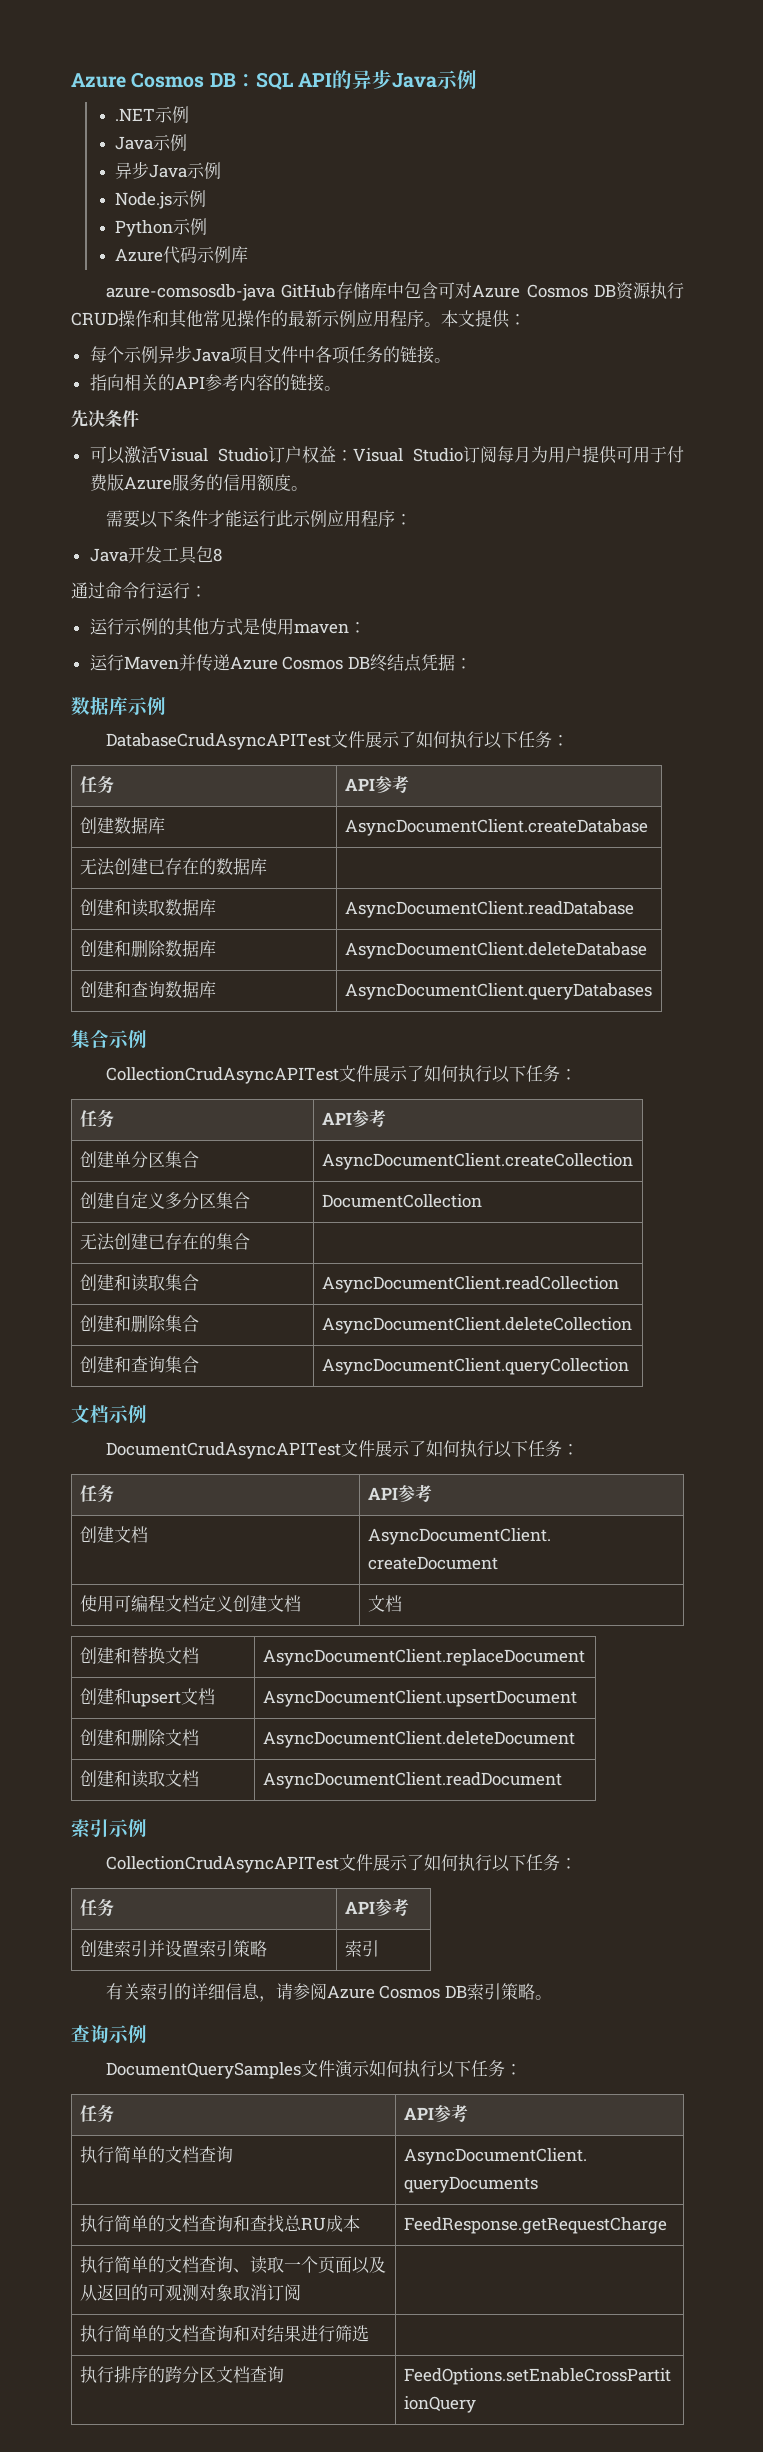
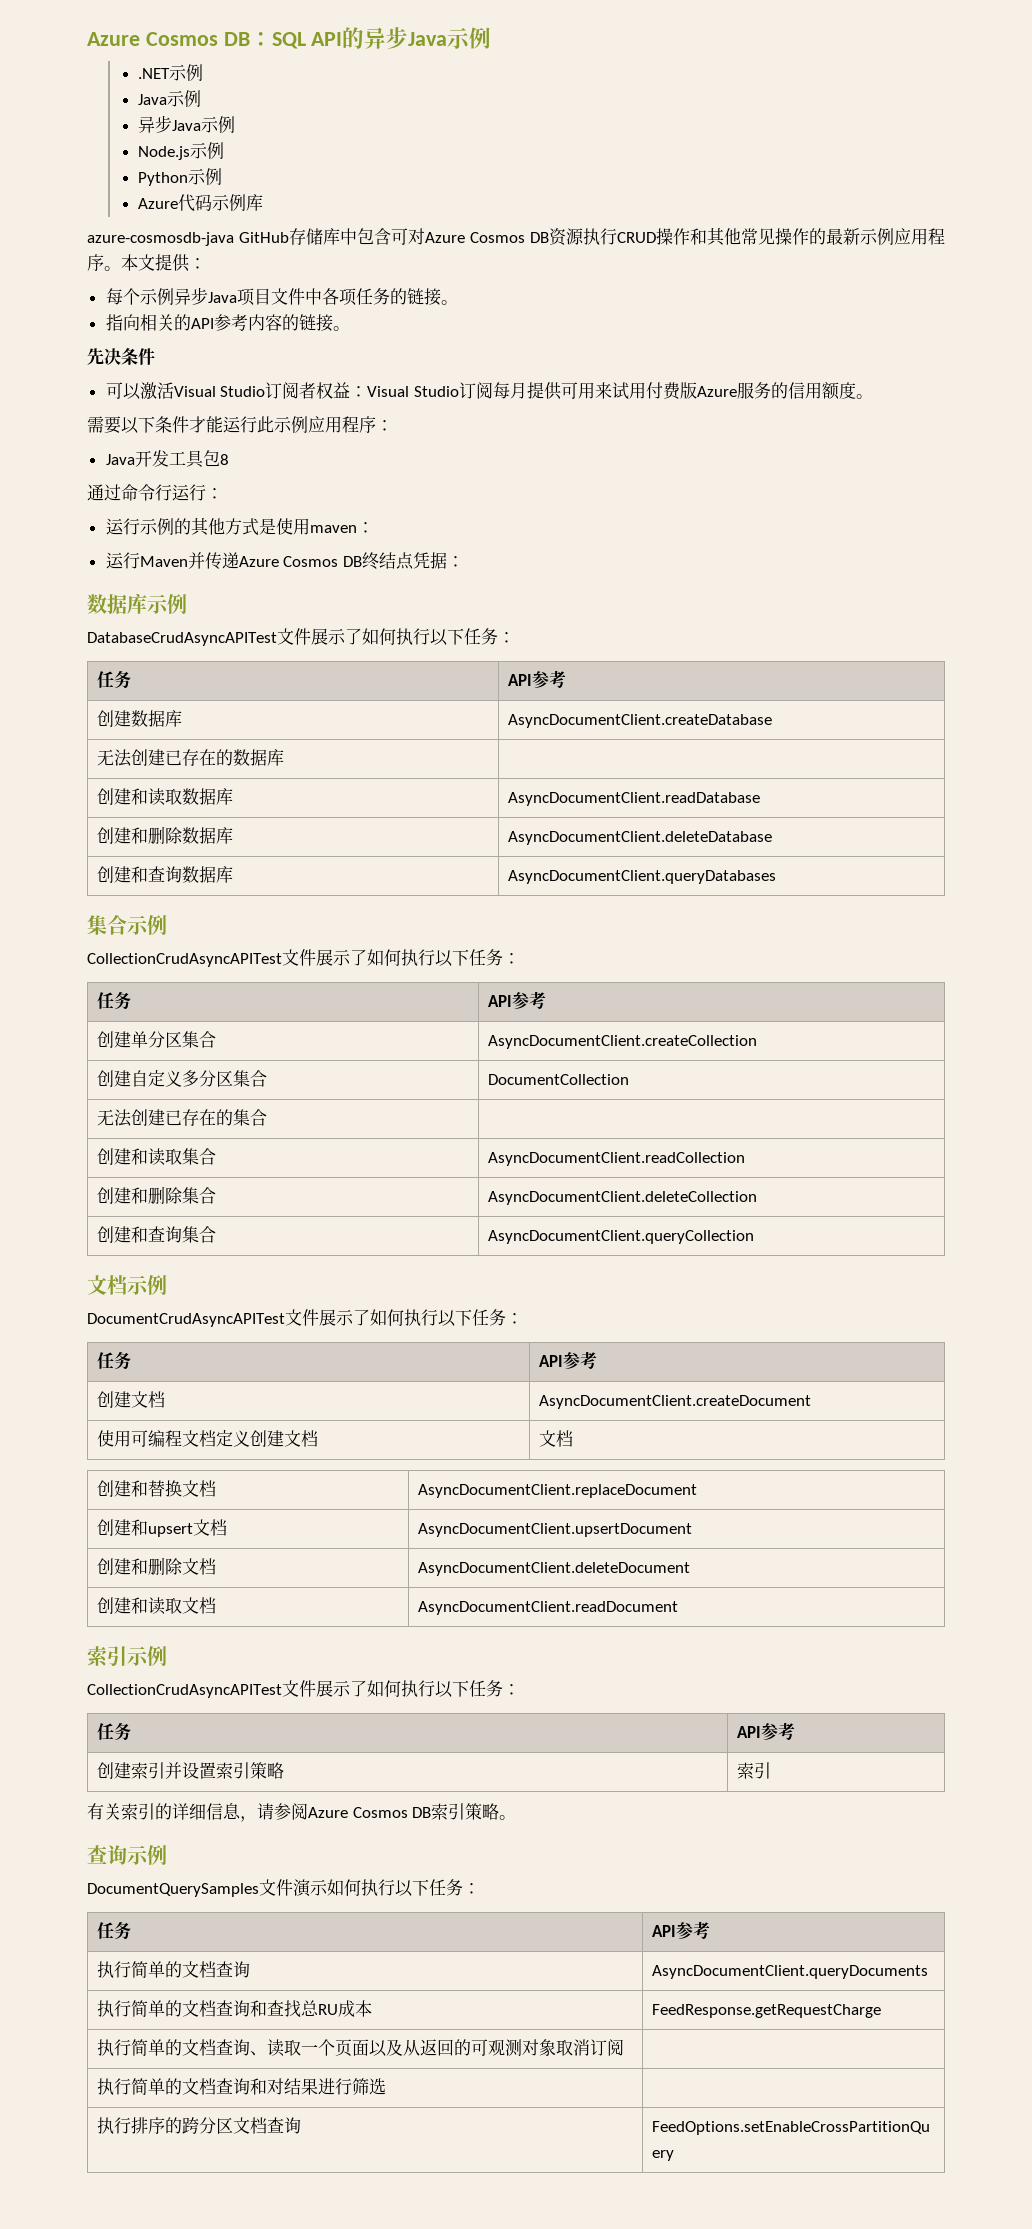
- azure-comsosdb-java GitHub存储库中包含可对Azure Cosmos DB资源执行CRUD操作和其他常见操作的最新示例应用程序。
+ azure-cosmosdb-java GitHub存储库中包含可对Azure Cosmos DB资源执行CRUD操作和其他常见操作的最新示例应用程序。
- 可以激活Visual Studio订户权益：Visual Studio订阅每月为用户提供可用于付费版Azure服务的信用额度。
+ 可以激活Visual Studio订阅者权益：Visual Studio订阅每月提供可用来试用付费版Azure服务的信用额度。

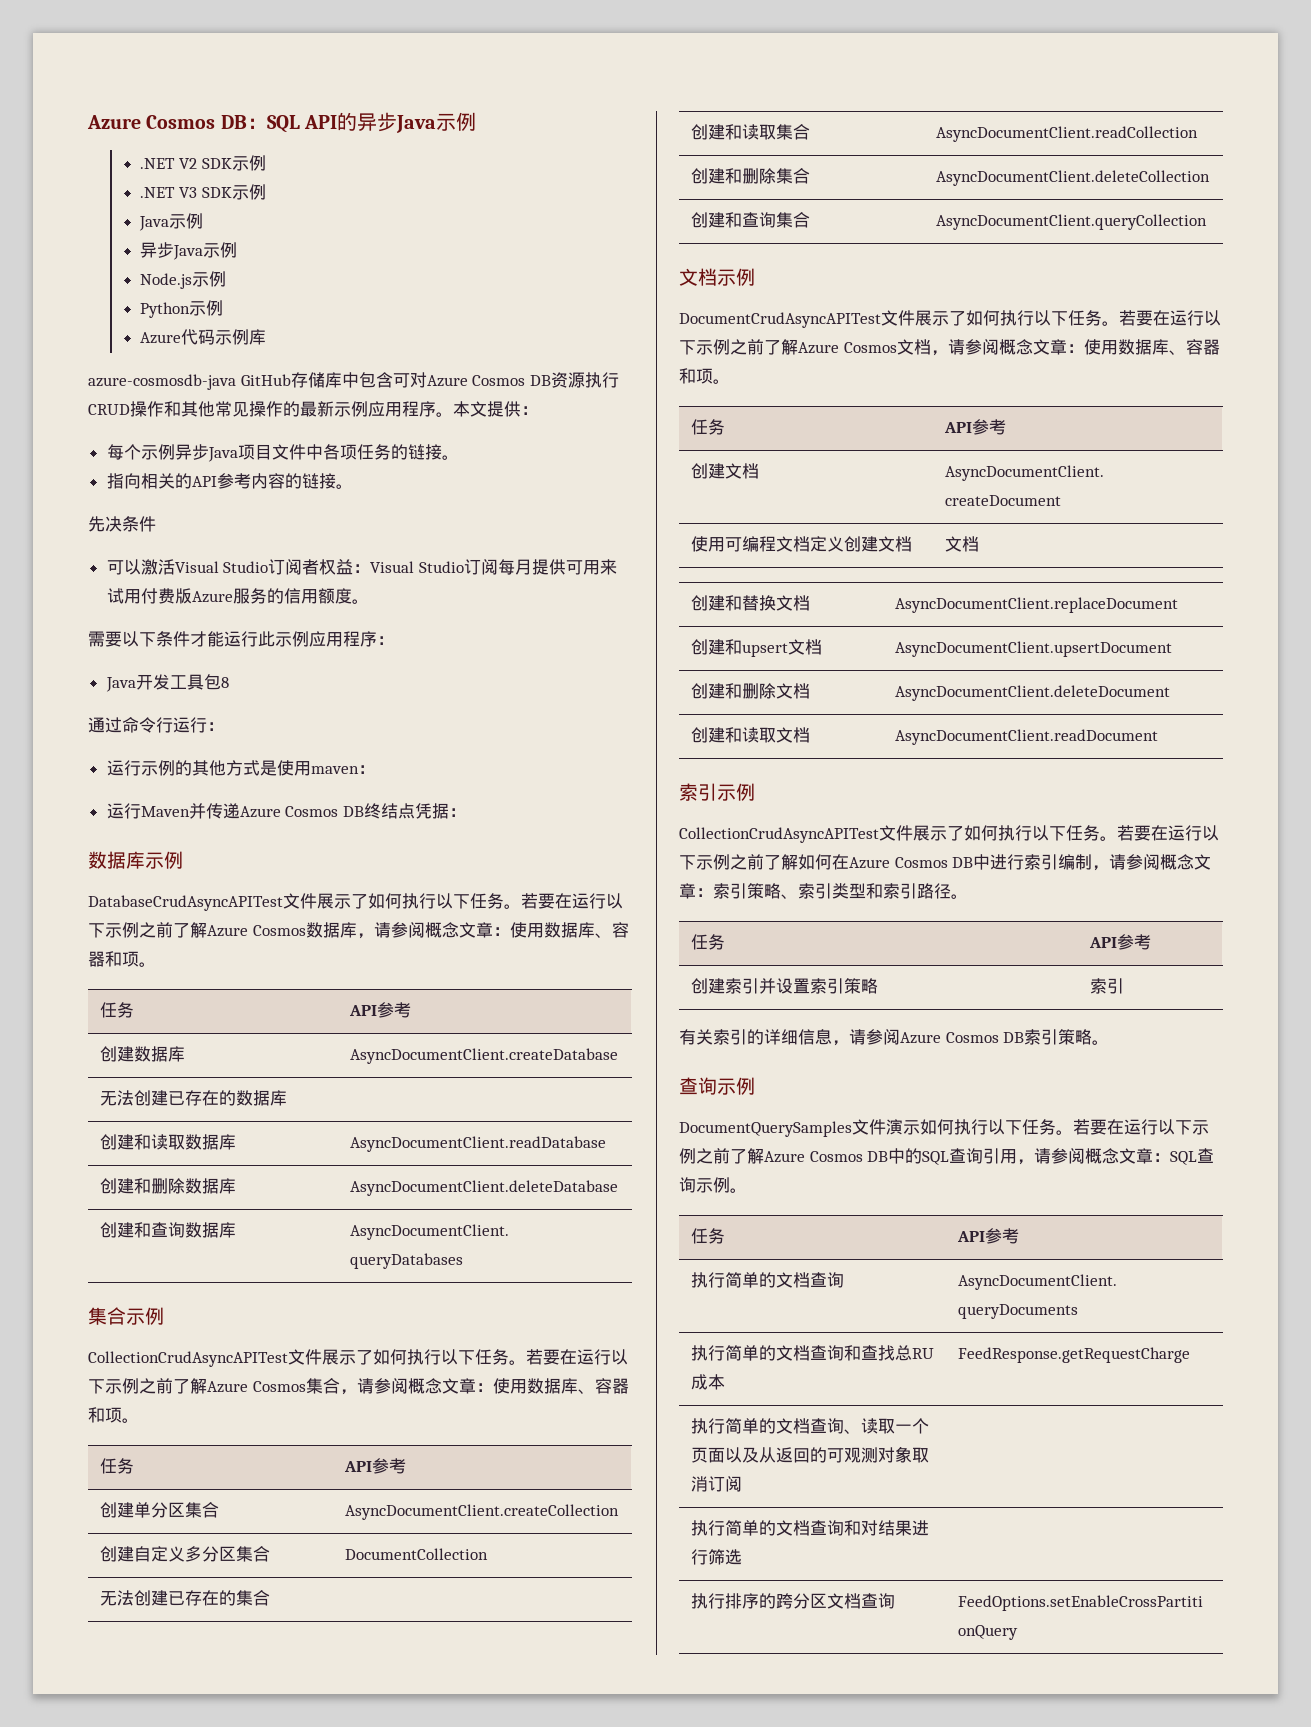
- .NET示例
+ .NET V2 SDK示例
+ .NET V3 SDK示例
- DatabaseCrudAsyncAPITest文件展示了如何执行以下任务：
+ DatabaseCrudAsyncAPITest文件展示了如何执行以下任务。若要在运行以下示例之前了解Azure Cosmos数据库，请参阅概念文章：使用数据库、容器和项。
  集合示例
- CollectionCrudAsyncAPITest文件展示了如何执行以下任务：
+ CollectionCrudAsyncAPITest文件展示了如何执行以下任务。若要在运行以下示例之前了解Azure Cosmos集合，请参阅概念文章：使用数据库、容器和项。
- DocumentCrudAsyncAPITest文件展示了如何执行以下任务：
+ DocumentCrudAsyncAPITest文件展示了如何执行以下任务。若要在运行以下示例之前了解Azure Cosmos文档，请参阅概念文章：使用数据库、容器和项。
  索引示例
- CollectionCrudAsyncAPITest文件展示了如何执行以下任务：
+ CollectionCrudAsyncAPITest文件展示了如何执行以下任务。若要在运行以下示例之前了解如何在Azure Cosmos DB中进行索引编制，请参阅概念文章：索引策略、索引类型和索引路径。
- DocumentQuerySamples文件演示如何执行以下任务：
+ DocumentQuerySamples文件演示如何执行以下任务。若要在运行以下示例之前了解Azure Cosmos DB中的SQL查询引用，请参阅概念文章：SQL查询示例。

